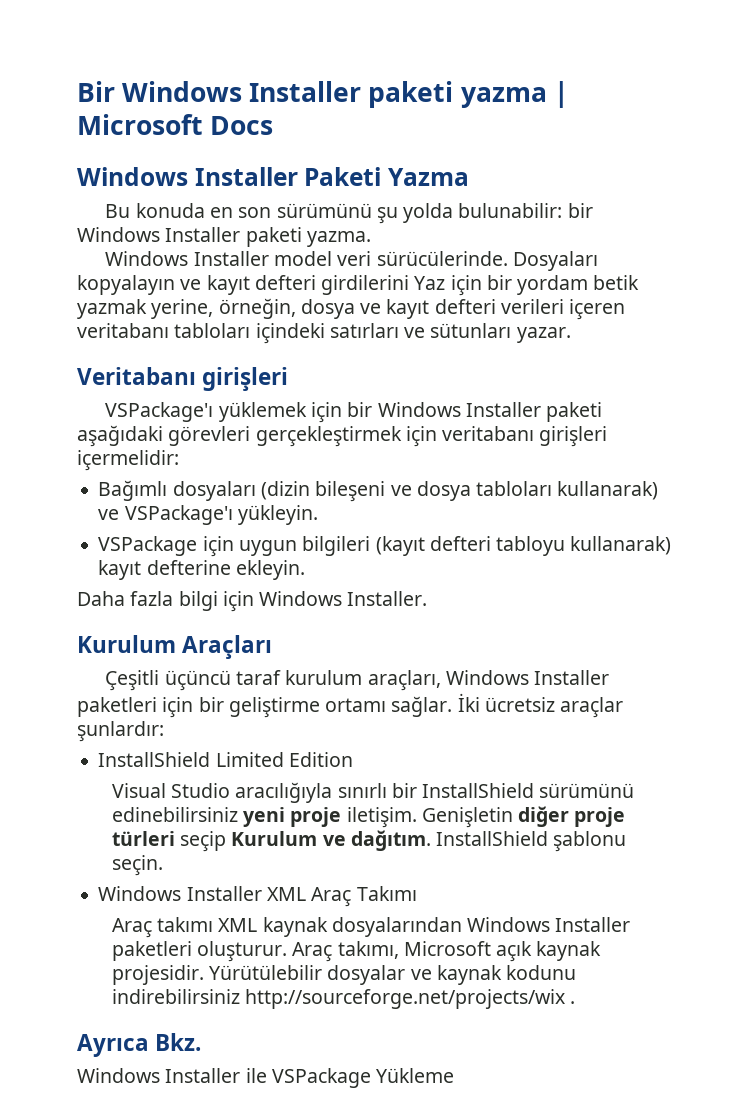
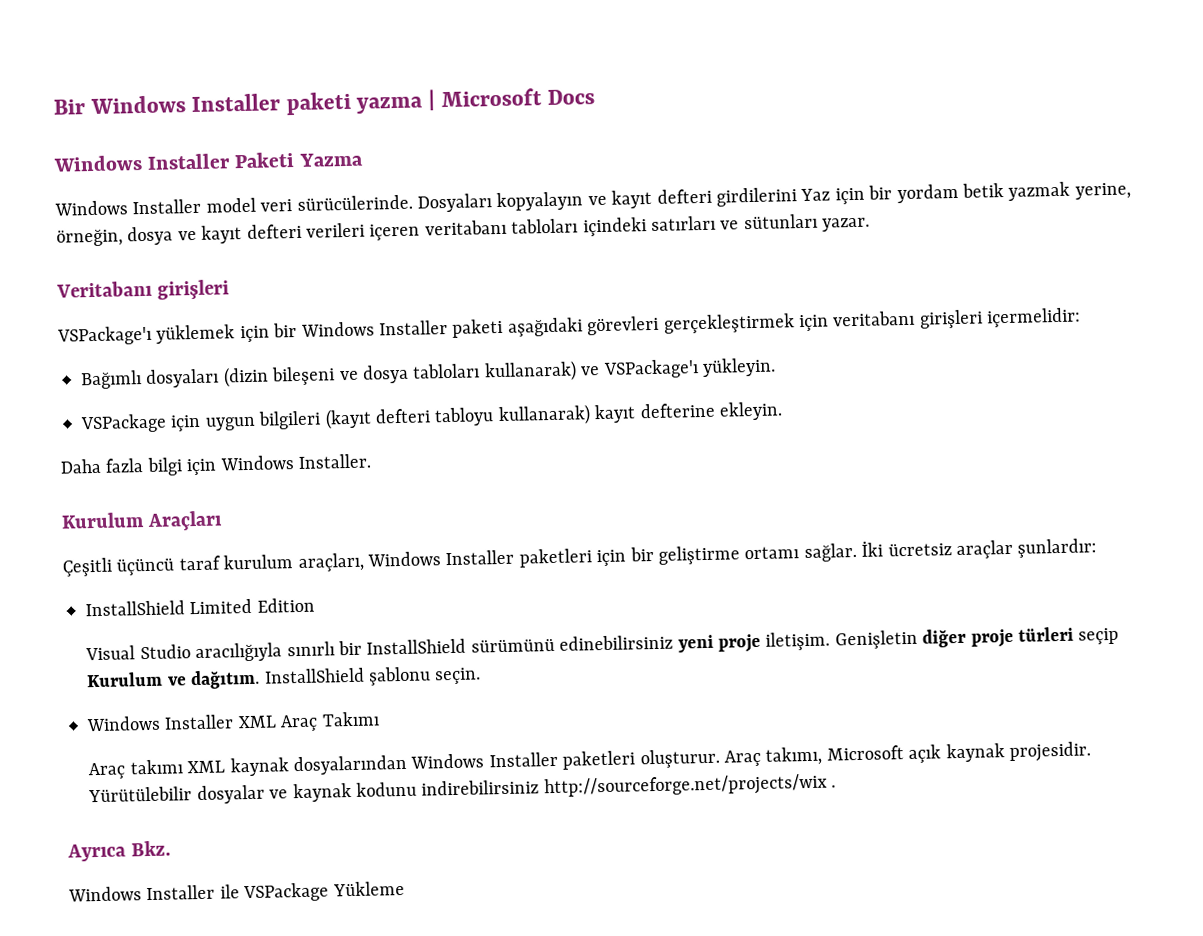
- Bu konuda en son sürümünü şu yolda bulunabilir: bir Windows Installer paketi yazma.

